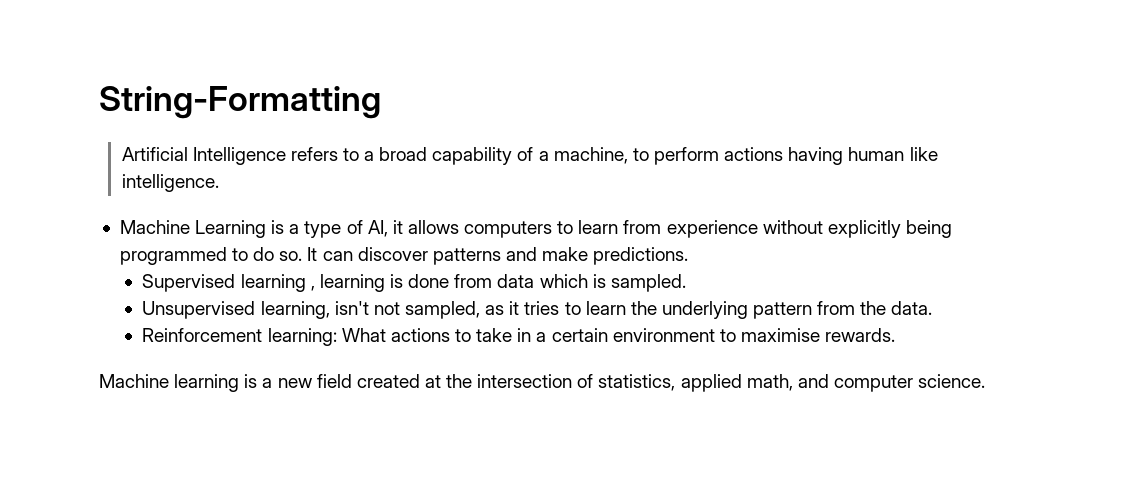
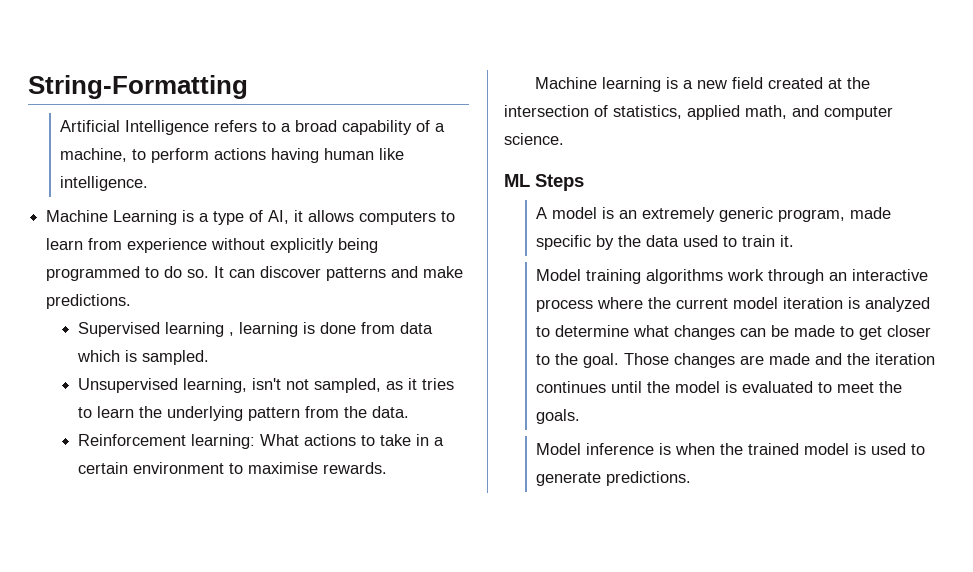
+ ML Steps
+ A model is an extremely generic program, made specific by the data used to train it.
+ Model training algorithms work through an interactive process where the current model iteration is analyzed to determine what changes can be made to get closer to the goal. Those changes are made and the iteration continues until the model is evaluated to meet the goals.
+ Model inference is when the trained model is used to generate predictions.

